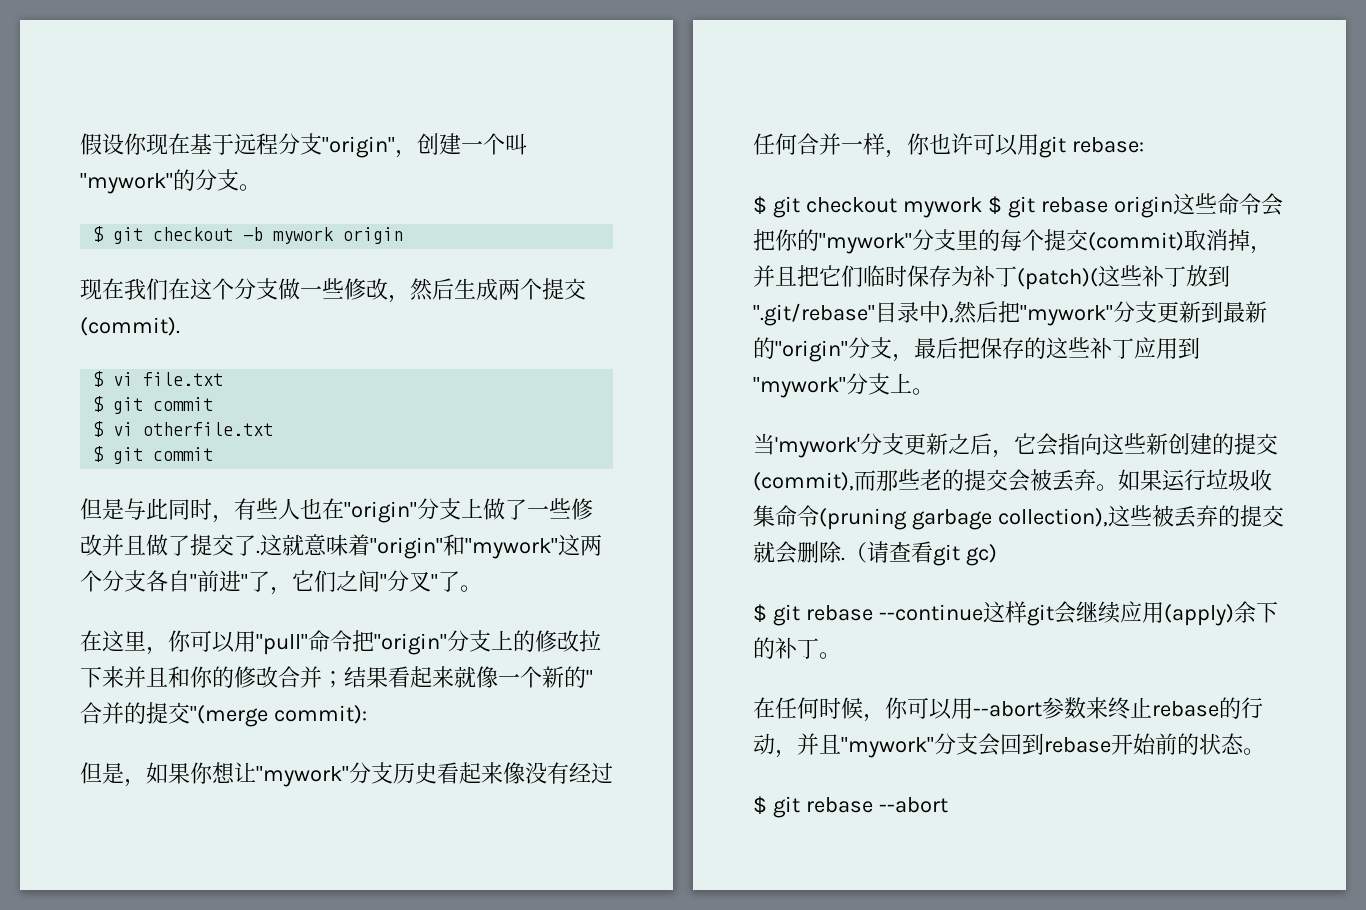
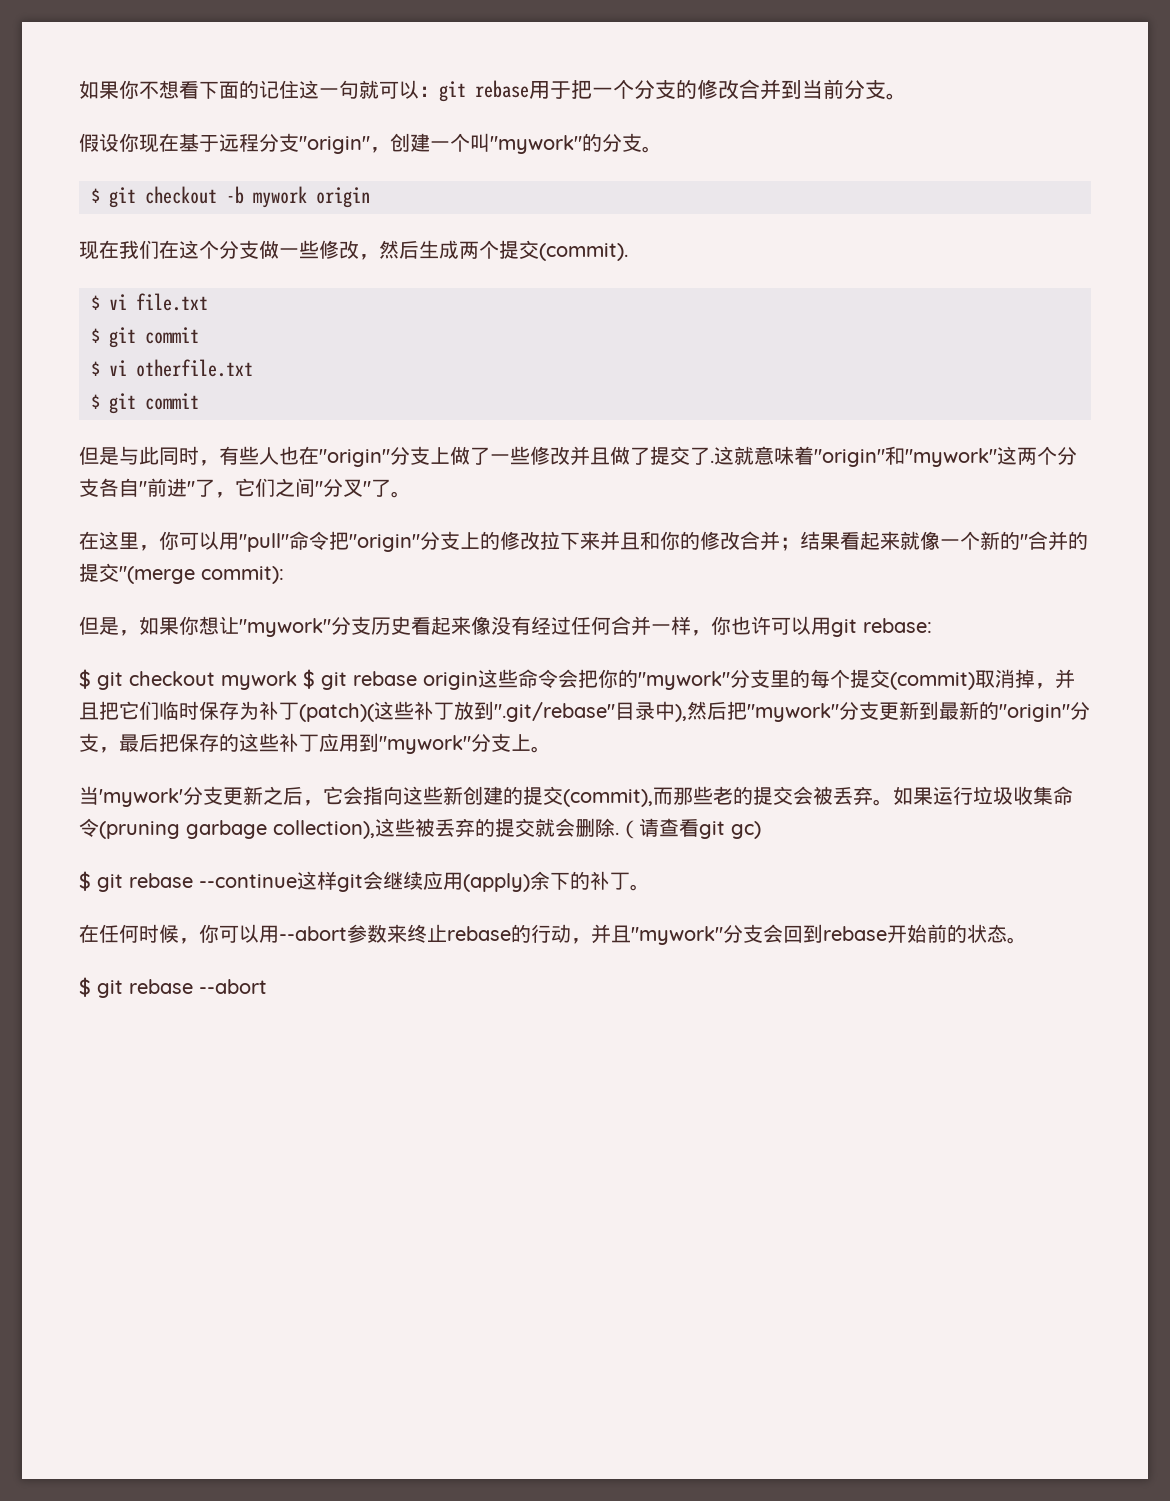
+ 如果你不想看下面的记住这一句就可以：git rebase用于把一个分支的修改合并到当前分支。

